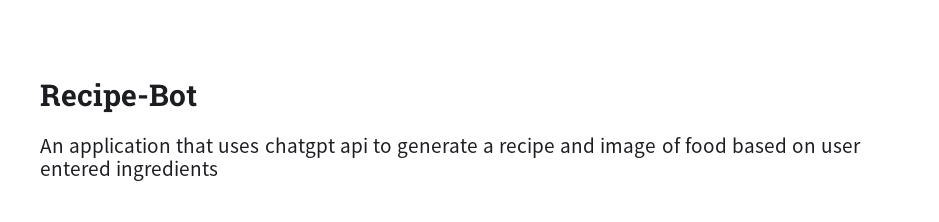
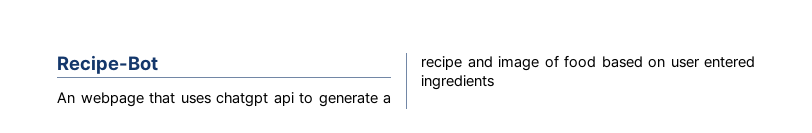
- An application that uses chatgpt api to generate a recipe and image of food based on user entered ingredients
+ An webpage that uses chatgpt api to generate a recipe and image of food based on user entered ingredients

